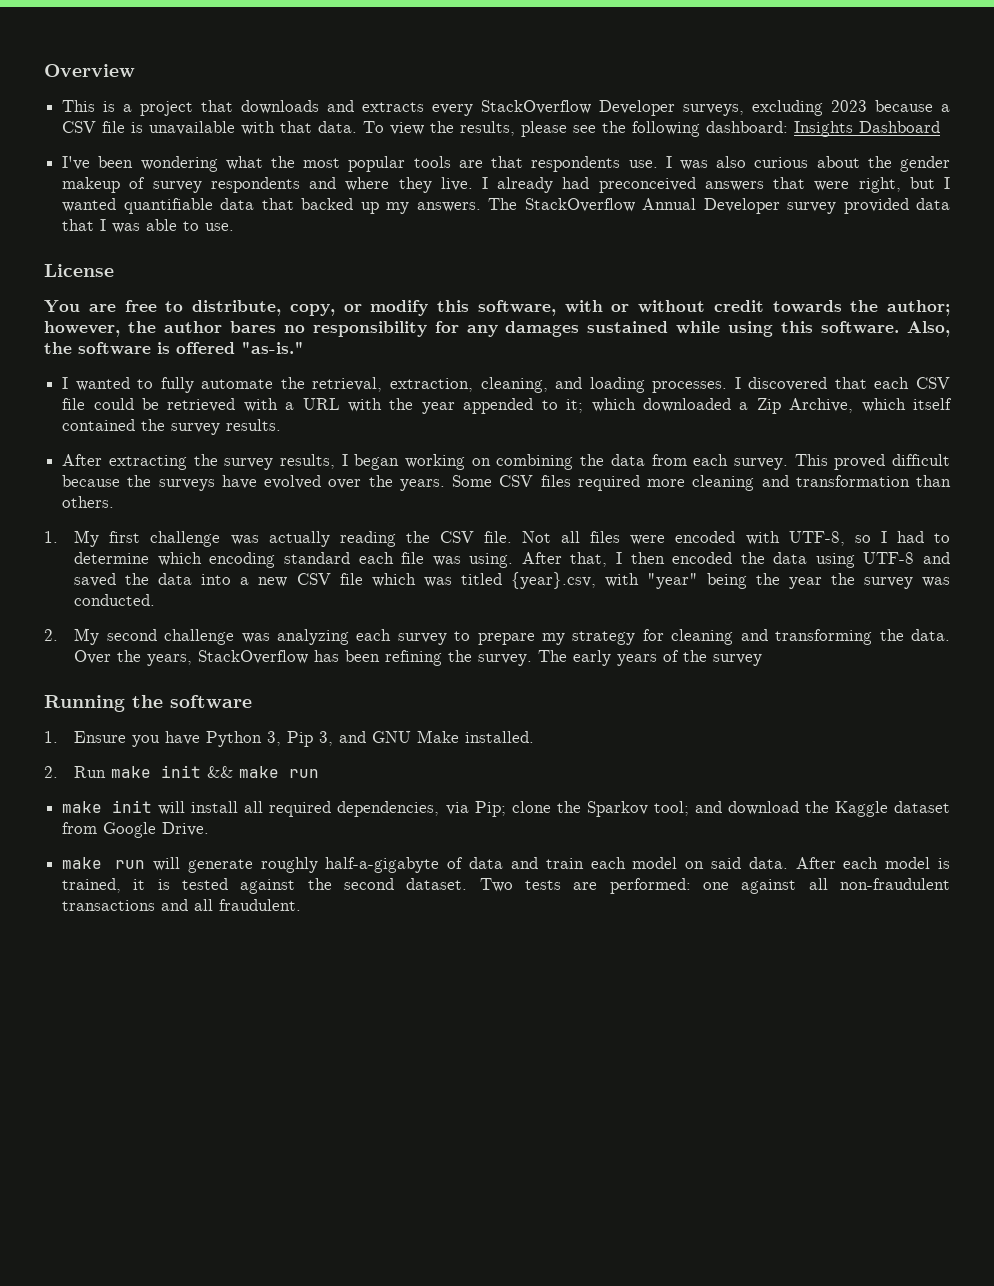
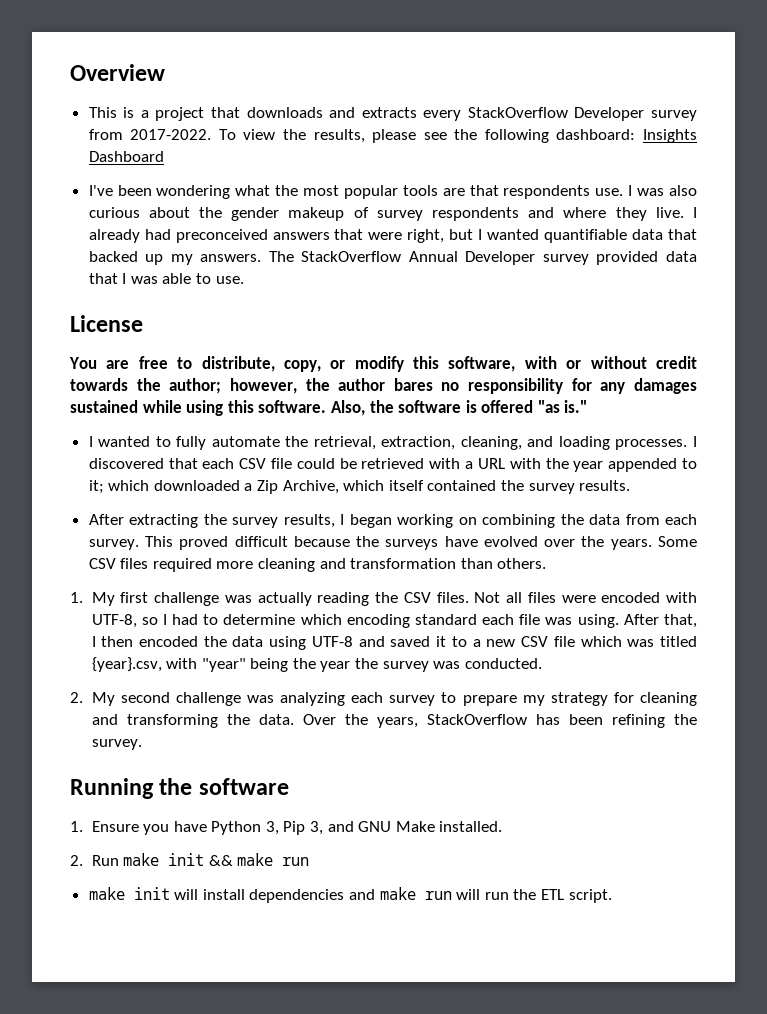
- This is a project that downloads and extracts every StackOverflow Developer surveys, excluding 2023 because a CSV file is unavailable with that data.
+ This is a project that downloads and extracts every StackOverflow Developer survey from 2017-2022.
- Also, the software is offered "as-is."
+ Also, the software is offered "as is."
- 1. My first challenge was actually reading the CSV file.
+ 1. My first challenge was actually reading the CSV files.
- After that, I then encoded the data using UTF-8 and saved the data into a new CSV file which was titled {year}.csv, with "year" being the year the survey was conducted.
+ After that, I then encoded the data using UTF-8 and saved it to a new CSV file which was titled {year}.csv, with "year" being the year the survey was conducted.
- The early years of the survey
- make init will install all required dependencies, via Pip; clone the Sparkov tool; and download the Kaggle dataset from Google Drive.
- make run will generate roughly half-a-gigabyte of data and train each model on said data. After each model is trained, it is tested against the second dataset. Two tests are performed: one against all non-fraudulent transactions and all fraudulent.
+ make init will install dependencies and make run will run the ETL script.

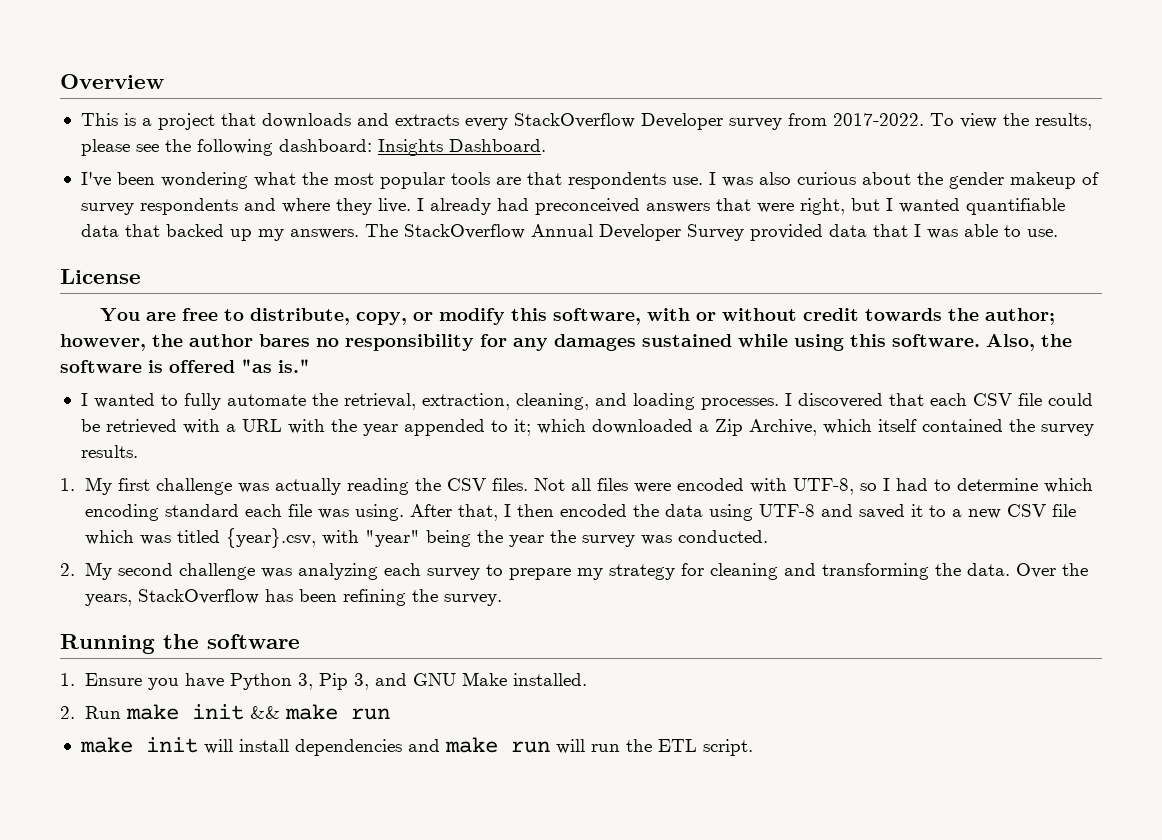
- To view the results, please see the following dashboard: Insights Dashboard
+ To view the results, please see the following dashboard: Insights Dashboard.
- The StackOverflow Annual Developer survey provided data that I was able to use.
+ The StackOverflow Annual Developer Survey provided data that I was able to use.
- After extracting the survey results, I began working on combining the data from each survey. This proved difficult because the surveys have evolved over the years. Some CSV files required more cleaning and transformation than others.

